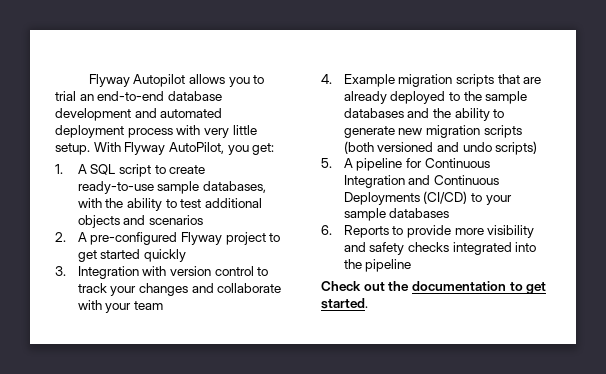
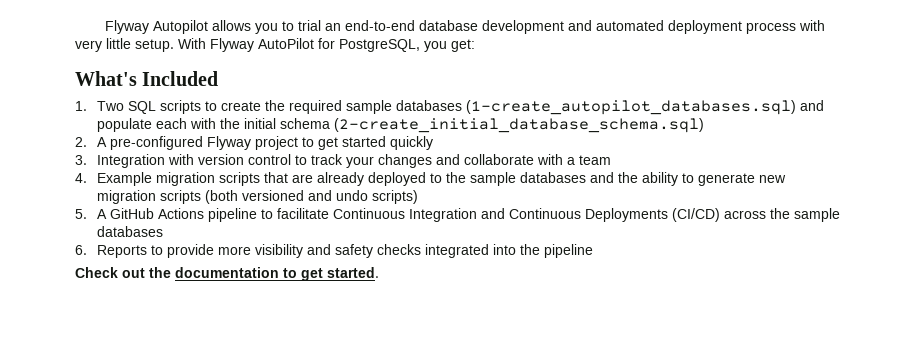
- With Flyway AutoPilot, you get:
+ With Flyway AutoPilot for PostgreSQL, you get:
+ What's Included
- 1. A SQL script to create ready-to-use sample databases, with the ability to test additional objects and scenarios
+ 1. Two SQL scripts to create the required sample databases (1-create_autopilot_databases.sql) and populate each with the initial schema (2-create_initial_database_schema.sql)
- 3. Integration with version control to track your changes and collaborate with your team
+ 3. Integration with version control to track your changes and collaborate with a team
- 5. A pipeline for Continuous Integration and Continuous Deployments (CI/CD) to your sample databases
+ 5. A GitHub Actions pipeline to facilitate Continuous Integration and Continuous Deployments (CI/CD) across the sample databases

